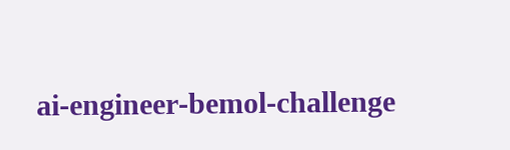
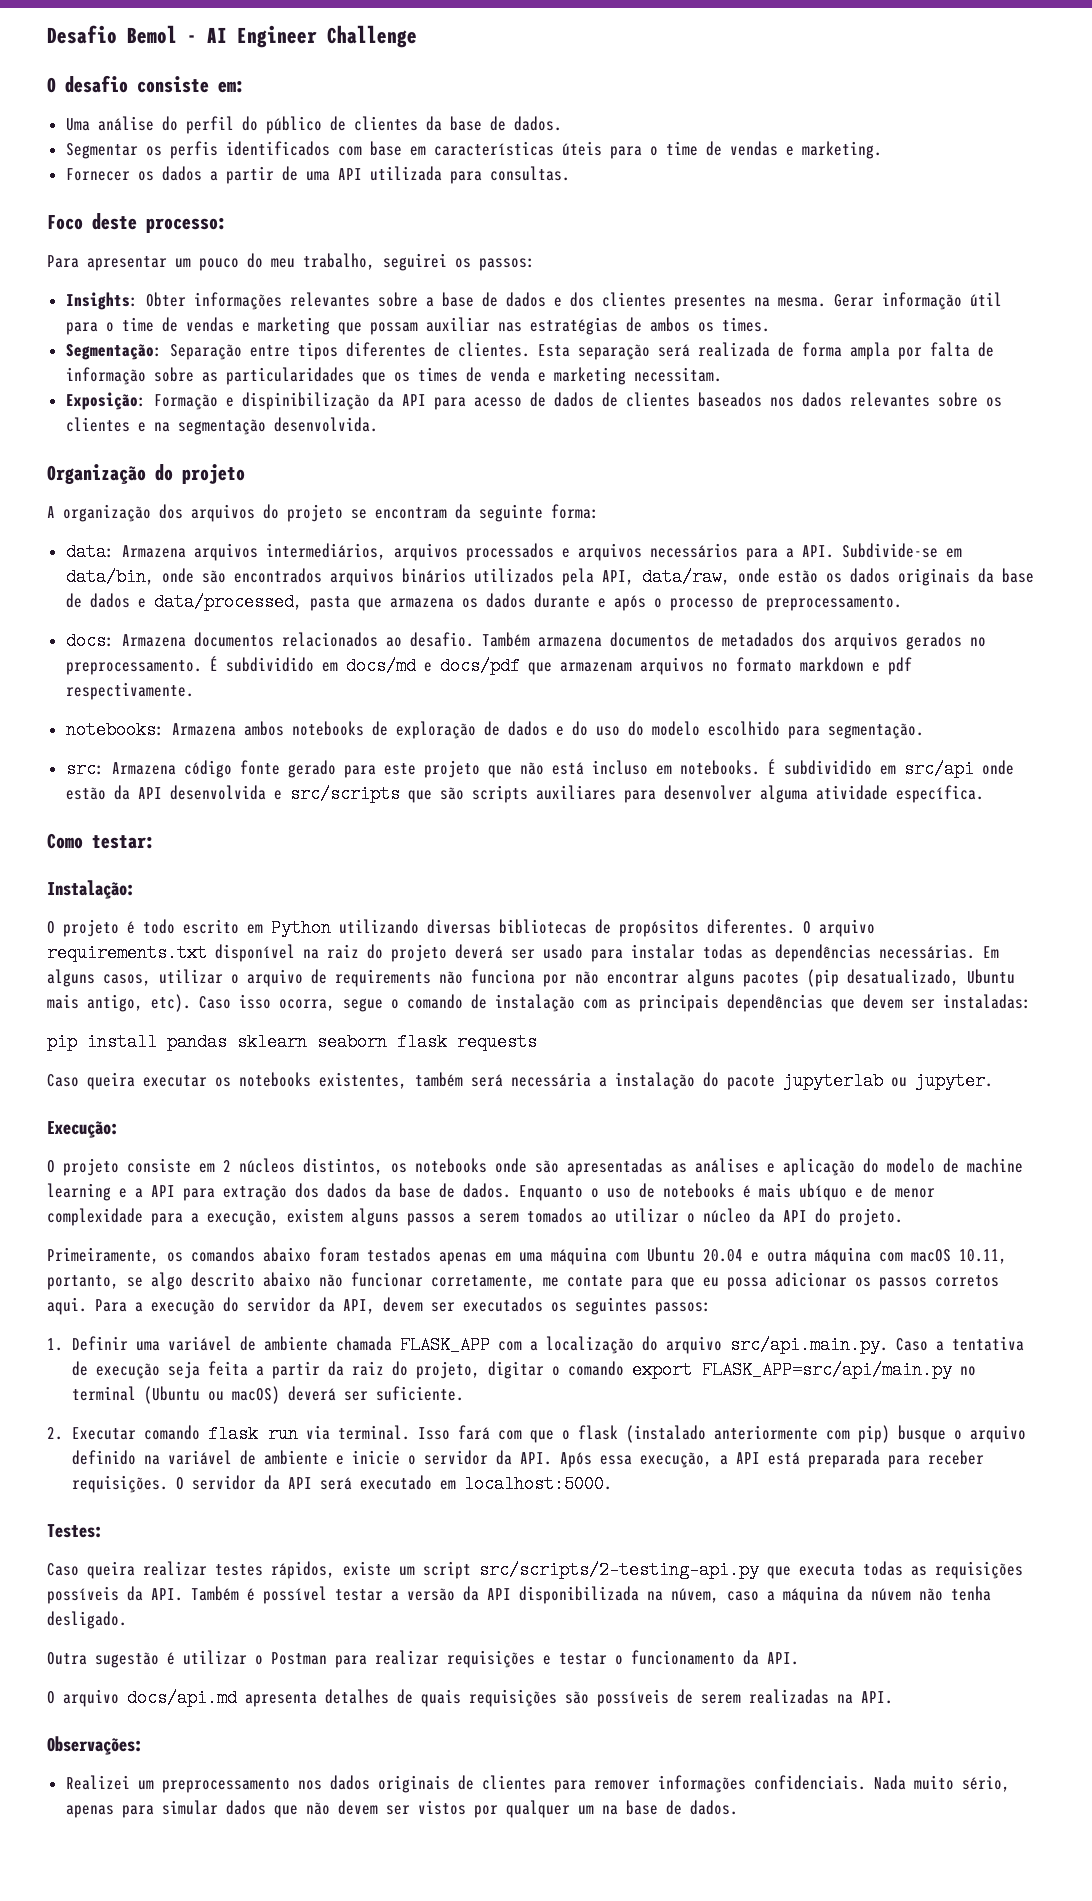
- ai-engineer-bemol-challenge
+ Desafio Bemol - AI Engineer Challenge
+ O desafio consiste em:
+ Uma análise do perfil do público de clientes da base de dados.
+ Segmentar os perfis identificados com base em características úteis para o time de vendas e marketing.
+ Fornecer os dados a partir de uma API utilizada para consultas.
+ Foco deste processo:
+ Para apresentar um pouco do meu trabalho, seguirei os passos:
+ Insights: Obter informações relevantes sobre a base de dados e dos clientes presentes na mesma. Gerar informação útil para o time de vendas e marketing que possam auxiliar nas estratégias de ambos os times.
+ Segmentação: Separação entre tipos diferentes de clientes. Esta separação será realizada de forma ampla por falta de informação sobre as particularidades que os times de venda e marketing necessitam.
+ Exposição: Formação e dispinibilização da API para acesso de dados de clientes baseados nos dados relevantes sobre os clientes e na segmentação desenvolvida.
+ Organização do projeto
+ A organização dos arquivos do projeto se encontram da seguinte forma:
+ data: Armazena arquivos intermediários, arquivos processados e arquivos necessários para a API. Subdivide-se em data/bin, onde são encontrados arquivos binários utilizados pela API, data/raw, onde estão os dados originais da base de dados e data/processed, pasta que armazena os dados durante e após o processo de preprocessamento.
+ docs: Armazena documentos relacionados ao desafio. Também armazena documentos de metadados dos arquivos gerados no preprocessamento. É subdividido em docs/md e docs/pdf que armazenam arquivos no formato markdown e pdf respectivamente.
+ notebooks: Armazena ambos notebooks de exploração de dados e do uso do modelo escolhido para segmentação.
+ src: Armazena código fonte gerado para este projeto que não está incluso em notebooks. É subdividido em src/api onde estão da API desenvolvida e src/scripts que são scripts auxiliares para desenvolver alguma atividade específica.
+ Como testar:
+ Instalação:
+ O projeto é todo escrito em Python utilizando diversas bibliotecas de propósitos diferentes. O arquivo requirements.txt disponível na raiz do projeto deverá ser usado para instalar todas as dependências necessárias. Em alguns casos, utilizar o arquivo de requirements não funciona por não encontrar alguns pacotes (pip desatualizado, Ubuntu mais antigo, etc). Caso isso ocorra, segue o comando de instalação com as principais dependências que devem ser instaladas:
+ pip install pandas sklearn seaborn flask requests
+ Caso queira executar os notebooks existentes, também será necessária a instalação do pacote jupyterlab ou jupyter.
+ Execução:
+ O projeto consiste em 2 núcleos distintos, os notebooks onde são apresentadas as análises e aplicação do modelo de machine learning e a API para extração dos dados da base de dados. Enquanto o uso de notebooks é mais ubíquo e de menor complexidade para a execução, existem alguns passos a serem tomados ao utilizar o núcleo da API do projeto.
+ Primeiramente, os comandos abaixo foram testados apenas em uma máquina com Ubuntu 20.04 e outra máquina com macOS 10.11, portanto, se algo descrito abaixo não funcionar corretamente, me contate para que eu possa adicionar os passos corretos aqui. Para a execução do servidor da API, devem ser executados os seguintes passos:
+ 1. Definir uma variável de ambiente chamada FLASK_APP com a localização do arquivo src/api.main.py. Caso a tentativa de execução seja feita a partir da raiz do projeto, digitar o comando export FLASK_APP=src/api/main.py no terminal (Ubuntu ou macOS) deverá ser suficiente.
+ 2. Executar comando flask run via terminal. Isso fará com que o flask (instalado anteriormente com pip) busque o arquivo definido na variável de ambiente e inicie o servidor da API. Após essa execução, a API está preparada para receber requisições. O servidor da API será executado em localhost:5000.
+ Testes:
+ Caso queira realizar testes rápidos, existe um script src/scripts/2-testing-api.py que executa todas as requisições possíveis da API. Também é possível testar a versão da API disponibilizada na núvem, caso a máquina da núvem não tenha desligado.
+ Outra sugestão é utilizar o Postman para realizar requisições e testar o funcionamento da API.
+ O arquivo docs/api.md apresenta detalhes de quais requisições são possíveis de serem realizadas na API.
+ Observações:
+ Realizei um preprocessamento nos dados originais de clientes para remover informações confidenciais. Nada muito sério, apenas para simular dados que não devem ser vistos por qualquer um na base de dados.

